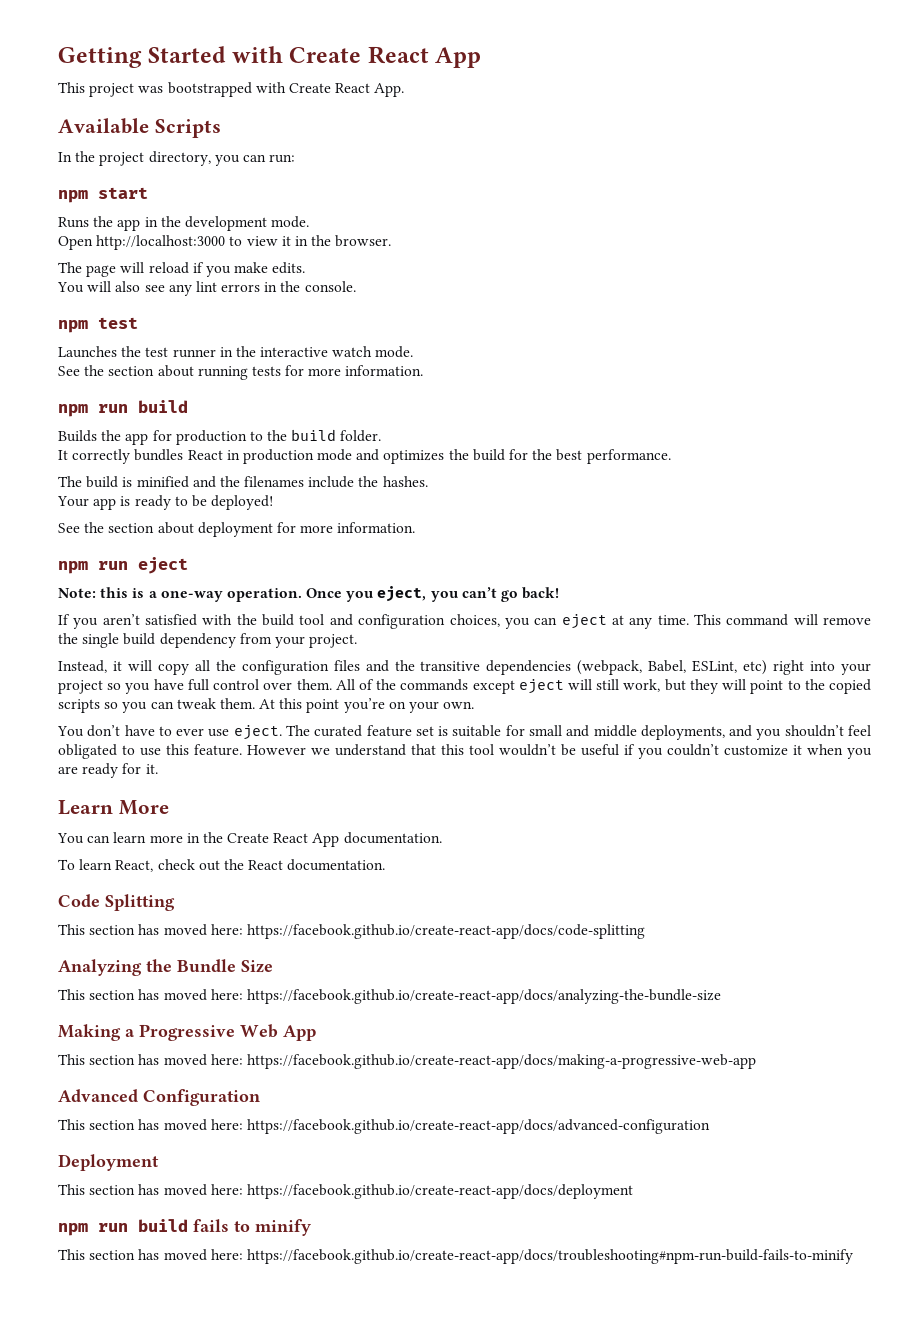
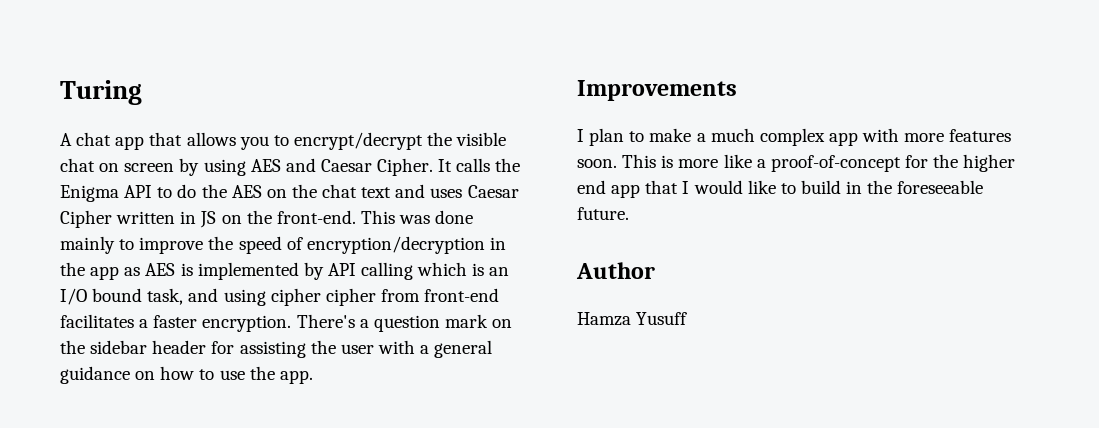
- Getting Started with Create React App
- This project was bootstrapped with Create React App.
- Available Scripts
- In the project directory, you can run:
- npm start
- Runs the app in the development mode.
- Open http://localhost:3000 to view it in the browser.
- The page will reload if you make edits.
- You will also see any lint errors in the console.
- npm test
- Launches the test runner in the interactive watch mode.
- See the section about running tests for more information.
- npm run build
- Builds the app for production to the build folder.
- It correctly bundles React in production mode and optimizes the build for the best performance.
- The build is minified and the filenames include the hashes.
- Your app is ready to be deployed!
- See the section about deployment for more information.
- npm run eject
- Note: this is a one-way operation. Once you eject, you can’t go back!
- If you aren’t satisfied with the build tool and configuration choices, you can eject at any time. This command will remove the single build dependency from your project.
- Instead, it will copy all the configuration files and the transitive dependencies (webpack, Babel, ESLint, etc) right into your project so you have full control over them. All of the commands except eject will still work, but they will point to the copied scripts so you can tweak them. At this point you’re on your own.
- You don’t have to ever use eject. The curated feature set is suitable for small and middle deployments, and you shouldn’t feel obligated to use this feature. However we understand that this tool wouldn’t be useful if you couldn’t customize it when you are ready for it.
- Learn More
- You can learn more in the Create React App documentation.
- To learn React, check out the React documentation.
- Code Splitting
- This section has moved here: https://facebook.github.io/create-react-app/docs/code-splitting
- Analyzing the Bundle Size
- This section has moved here: https://facebook.github.io/create-react-app/docs/analyzing-the-bundle-size
- Making a Progressive Web App
- This section has moved here: https://facebook.github.io/create-react-app/docs/making-a-progressive-web-app
- Advanced Configuration
- This section has moved here: https://facebook.github.io/create-react-app/docs/advanced-configuration
- Deployment
- This section has moved here: https://facebook.github.io/create-react-app/docs/deployment
- npm run build fails to minify
- This section has moved here: https://facebook.github.io/create-react-app/docs/troubleshooting#npm-run-build-fails-to-minify
+ Turing
+ A chat app that allows you to encrypt/decrypt the visible chat on screen by using AES and Caesar Cipher. It calls the Enigma API to do the AES on the chat text and uses Caesar Cipher written in JS on the front-end. This was done mainly to improve the speed of encryption/decryption in the app as AES is implemented by API calling which is an I/O bound task, and using cipher cipher from front-end facilitates a faster encryption. There's a question mark on the sidebar header for assisting the user with a general guidance on how to use the app.
+ Improvements
+ I plan to make a much complex app with more features soon. This is more like a proof-of-concept for the higher end app that I would like to build in the foreseeable future.
+ Author
+ Hamza Yusuff

